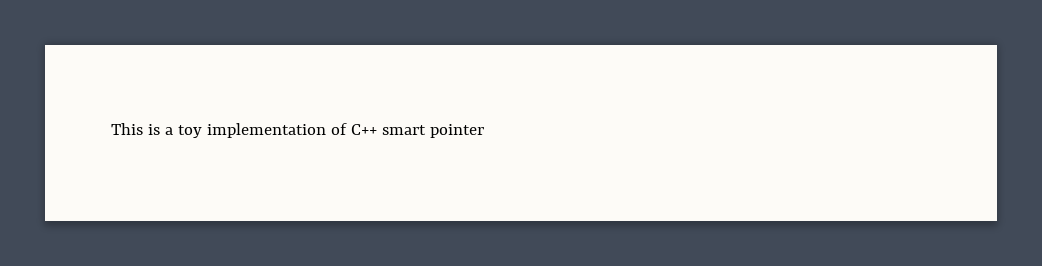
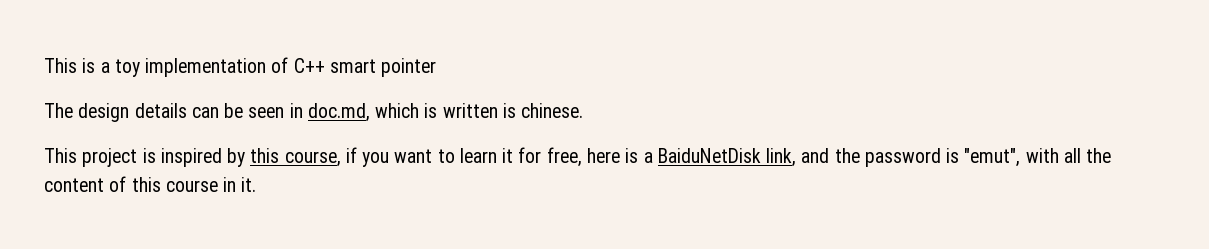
+ The design details can be seen in doc.md, which is written is chinese.
+ This project is inspired by this course, if you want to learn it for free, here is a BaiduNetDisk link, and the password is "emut", with all the content of this course in it.

